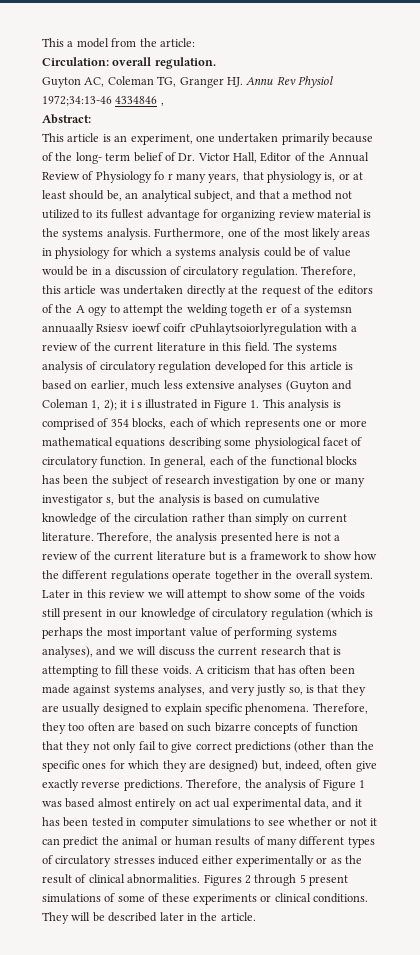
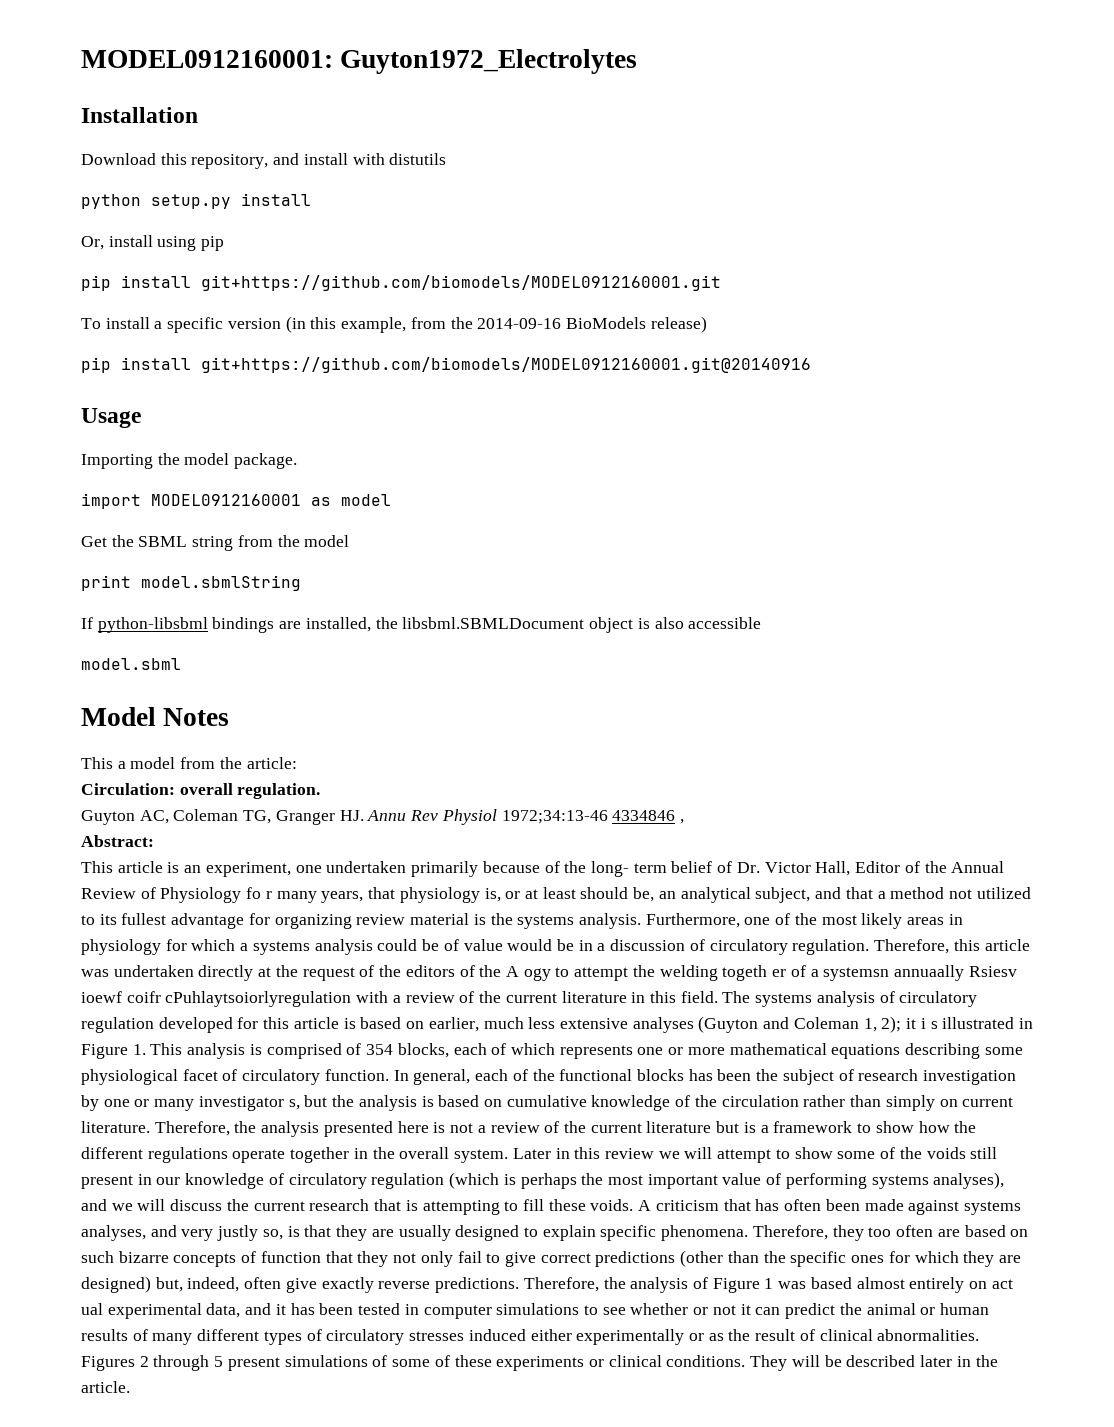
+ MODEL0912160001: Guyton1972_Electrolytes
+ Installation
+ Download this repository, and install with distutils
+ python setup.py install
+ Or, install using pip
+ pip install git+https://github.com/biomodels/MODEL0912160001.git
+ To install a specific version (in this example, from the 2014-09-16 BioModels release)
+ pip install git+https://github.com/biomodels/MODEL0912160001.git@20140916
+ Usage
+ Importing the model package.
+ import MODEL0912160001 as model
+ Get the SBML string from the model
+ print model.sbmlString
+ If python-libsbml bindings are installed, the libsbml.SBMLDocument object is also accessible
+ model.sbml
+ Model Notes

